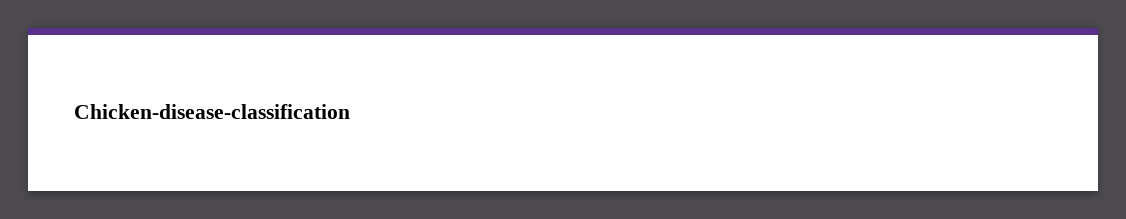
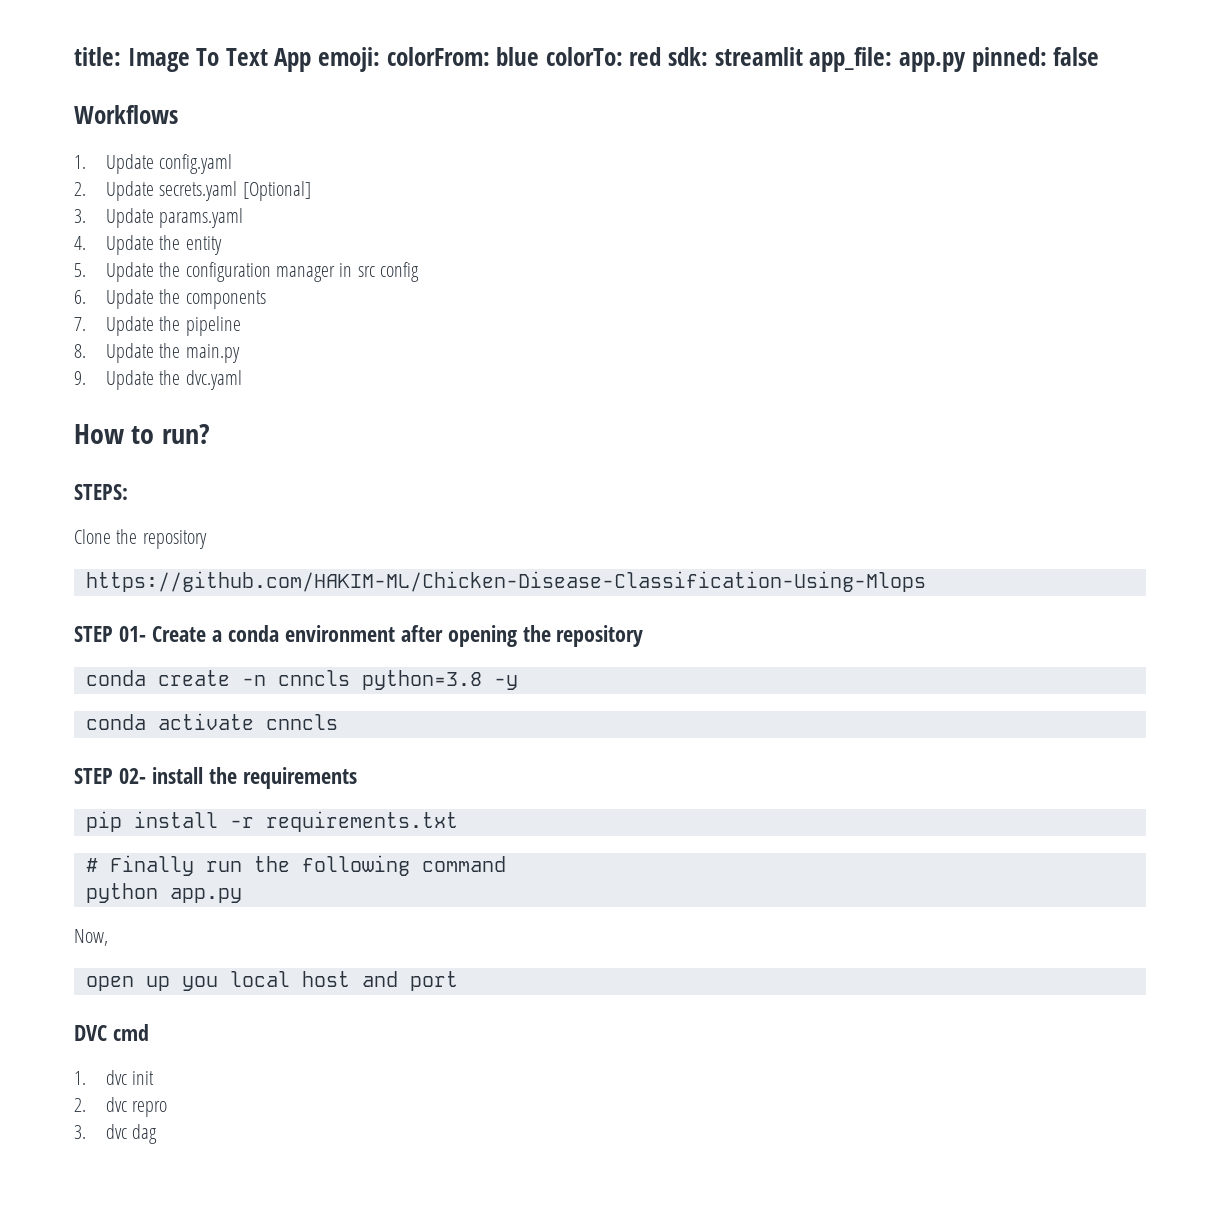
- Chicken-disease-classification
+ title: Image To Text App emoji: colorFrom: blue colorTo: red sdk: streamlit app_file: app.py pinned: false
+ Workflows
+ 1. Update config.yaml
+ 2. Update secrets.yaml [Optional]
+ 3. Update params.yaml
+ 4. Update the entity
+ 5. Update the configuration manager in src config
+ 6. Update the components
+ 7. Update the pipeline
+ 8. Update the main.py
+ 9. Update the dvc.yaml
+ How to run?
+ STEPS:
+ Clone the repository
+ https://github.com/HAKIM-ML/Chicken-Disease-Classification-Using-Mlops
+ STEP 01- Create a conda environment after opening the repository
+ conda create -n cnncls python=3.8 -y
+ conda activate cnncls
+ STEP 02- install the requirements
+ pip install -r requirements.txt
+ # Finally run the following command
+ python app.py
+ Now,
+ open up you local host and port
+ DVC cmd
+ 1. dvc init
+ 2. dvc repro
+ 3. dvc dag

